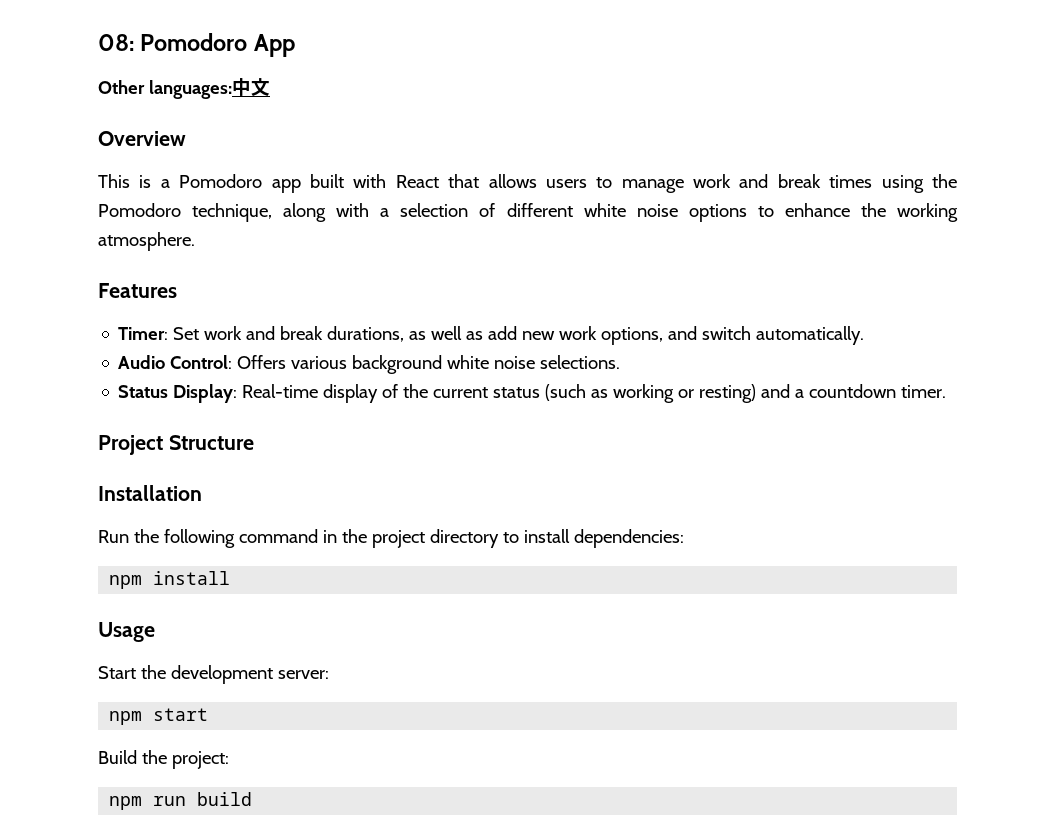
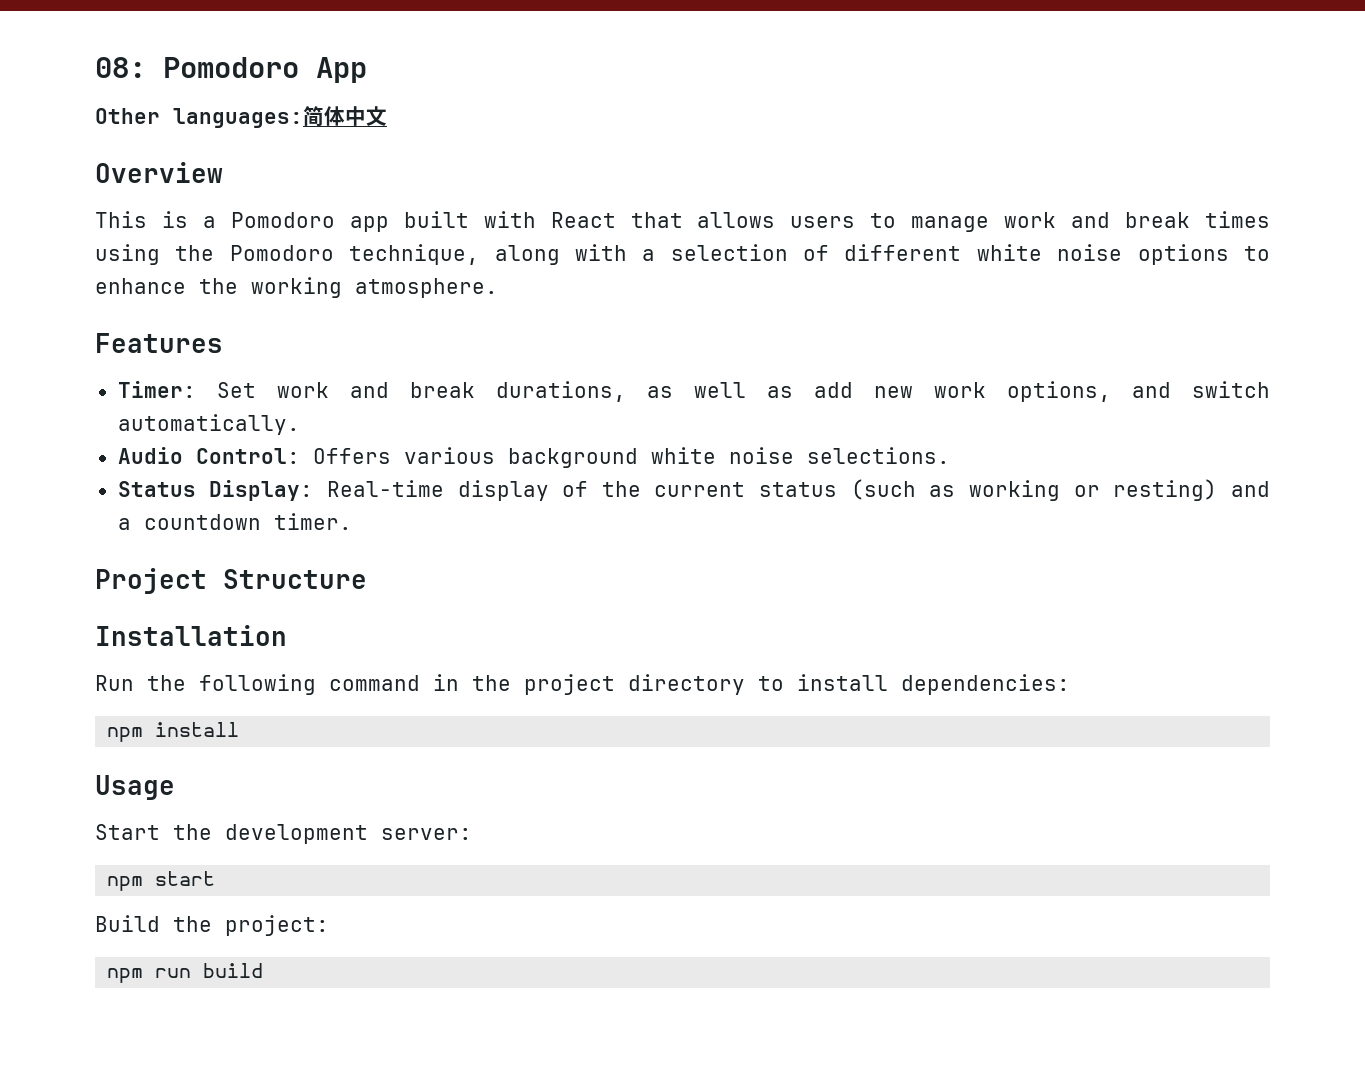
- Other languages:中文
+ Other languages:简体中文

